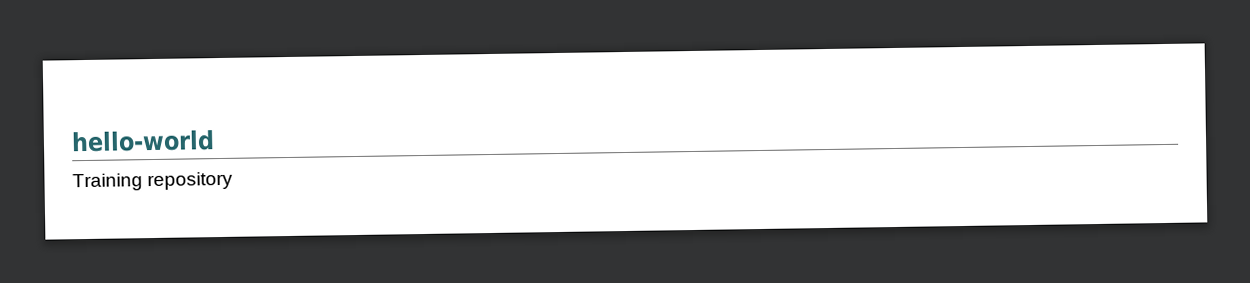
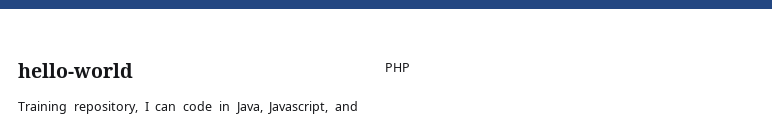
- Training repository
+ Training repository, I can code in Java, Javascript, and PHP

